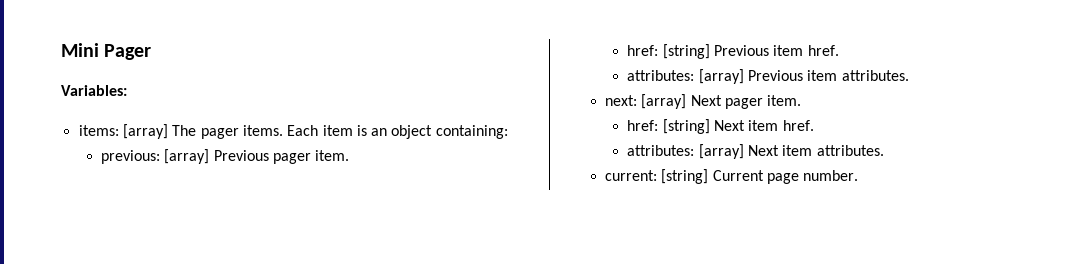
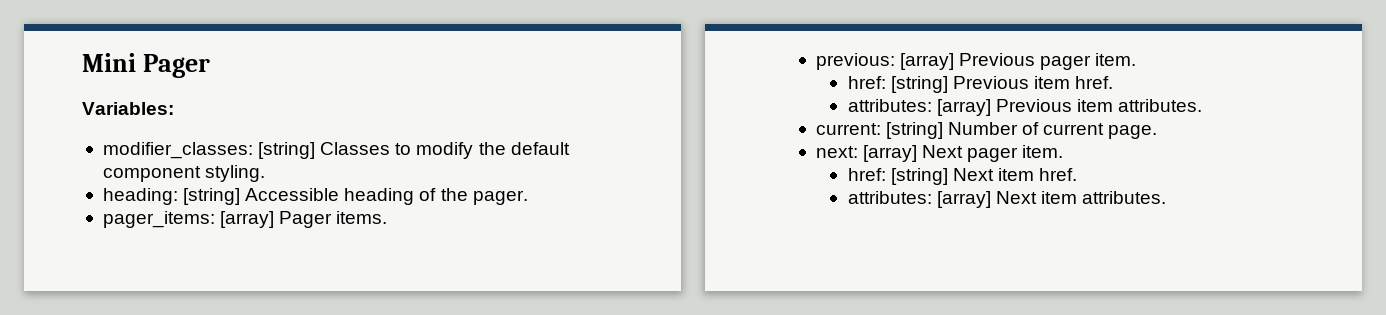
- items: [array] The pager items. Each item is an object containing:
+ modifier_classes: [string] Classes to modify the default component styling.
+ heading: [string] Accessible heading of the pager.
+ pager_items: [array] Pager items.
+ current: [string] Number of current page.
- current: [string] Current page number.

